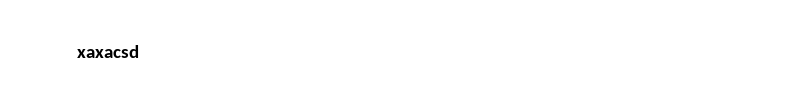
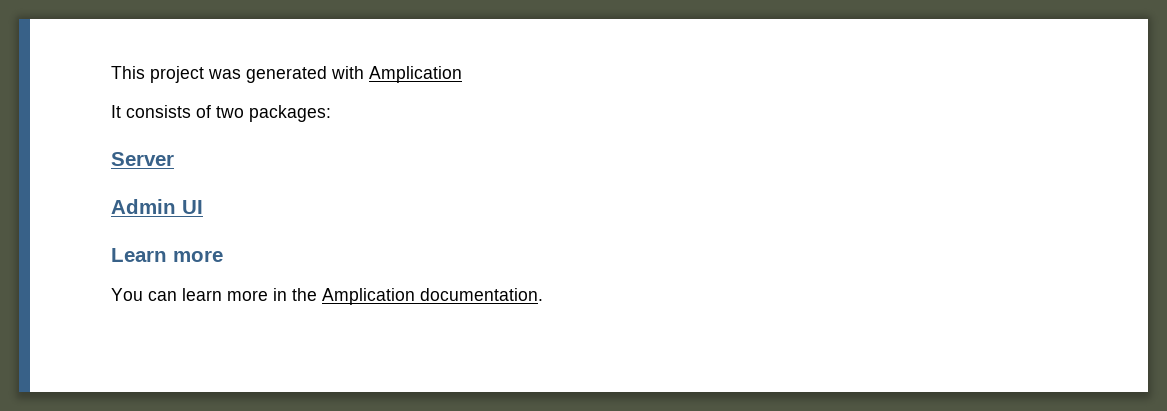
- xaxacsd
+ This project was generated with Amplication
+ It consists of two packages:
+ Server
+ Admin UI
+ Learn more
+ You can learn more in the Amplication documentation.

